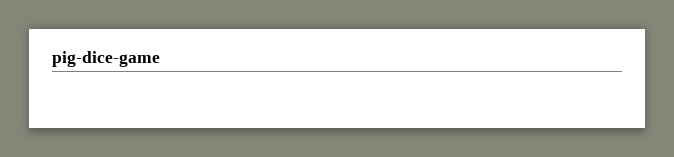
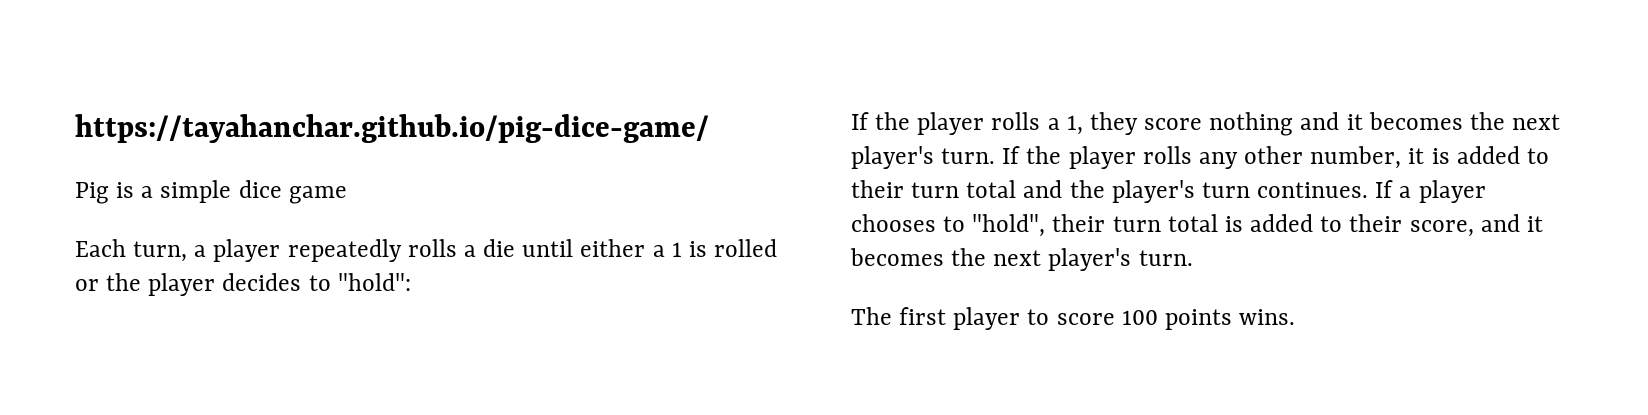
- pig-dice-game
+ https://tayahanchar.github.io/pig-dice-game/
+ Pig is a simple dice game
+ Each turn, a player repeatedly rolls a die until either a 1 is rolled or the player decides to "hold":
+ If the player rolls a 1, they score nothing and it becomes the next player's turn. If the player rolls any other number, it is added to their turn total and the player's turn continues. If a player chooses to "hold", their turn total is added to their score, and it becomes the next player's turn.
+ The first player to score 100 points wins.

